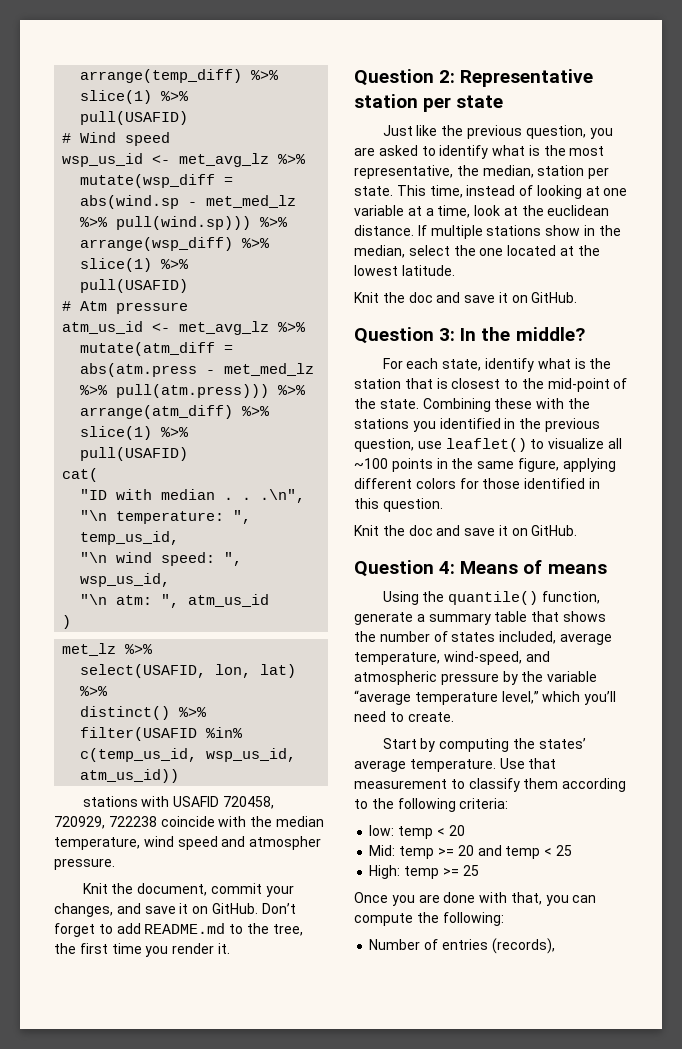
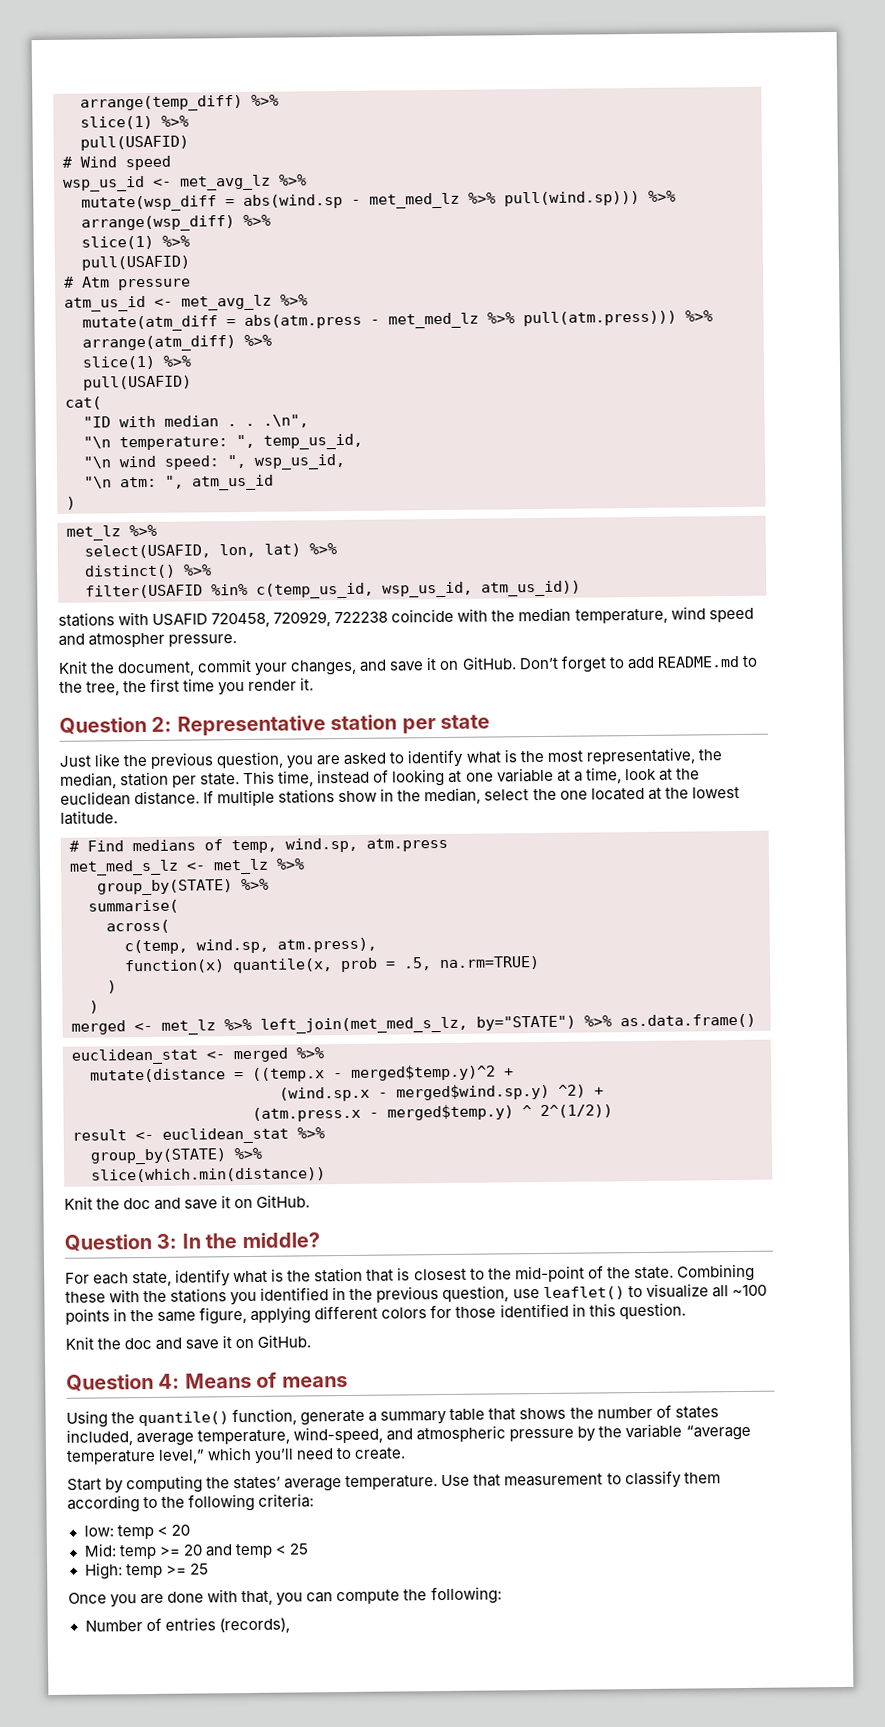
+ # Find medians of temp, wind.sp, atm.press
+ met_med_s_lz <- met_lz %>%
+ group_by(STATE) %>%
+ summarise(
+ across(
+ c(temp, wind.sp, atm.press),
+ function(x) quantile(x, prob = .5, na.rm=TRUE)
+ )
+ )
+ merged <- met_lz %>% left_join(met_med_s_lz, by="STATE") %>% as.data.frame()
+ euclidean_stat <- merged %>%
+ mutate(distance = ((temp.x - merged$temp.y)^2 +
+ (wind.sp.x - merged$wind.sp.y) ^2) +
+ (atm.press.x - merged$temp.y) ^ 2^(1/2))
+ result <- euclidean_stat %>%
+ group_by(STATE) %>%
+ slice(which.min(distance))

